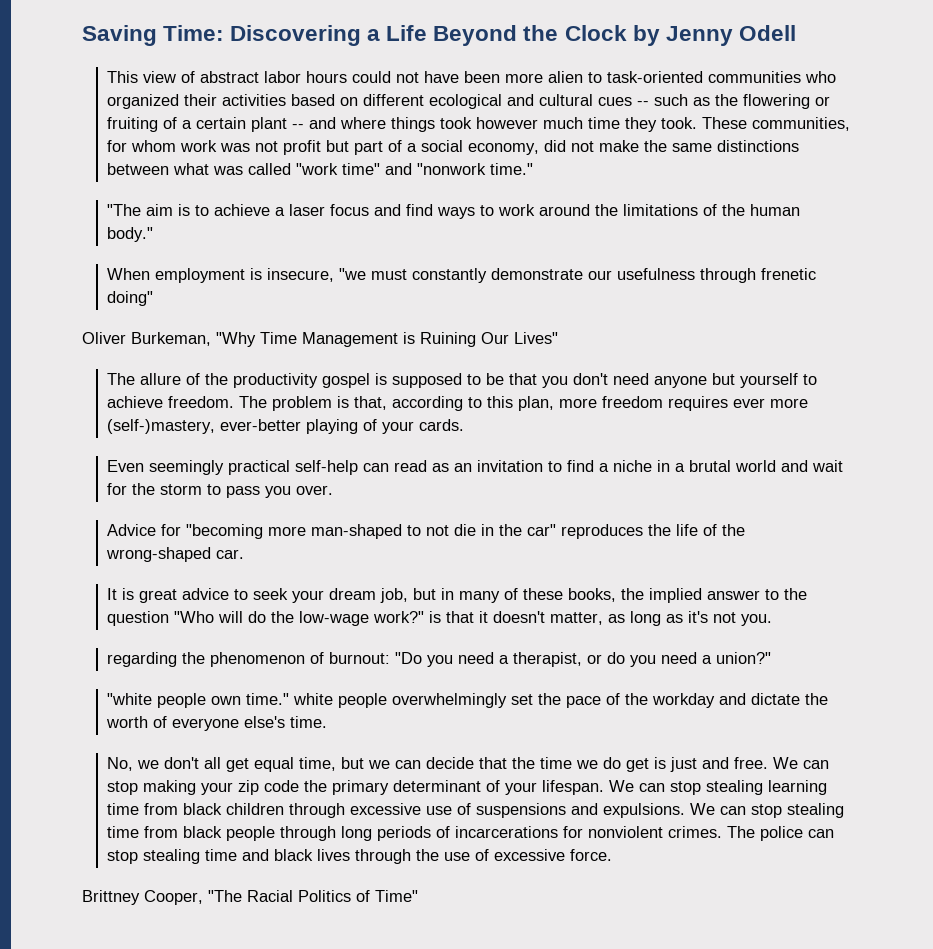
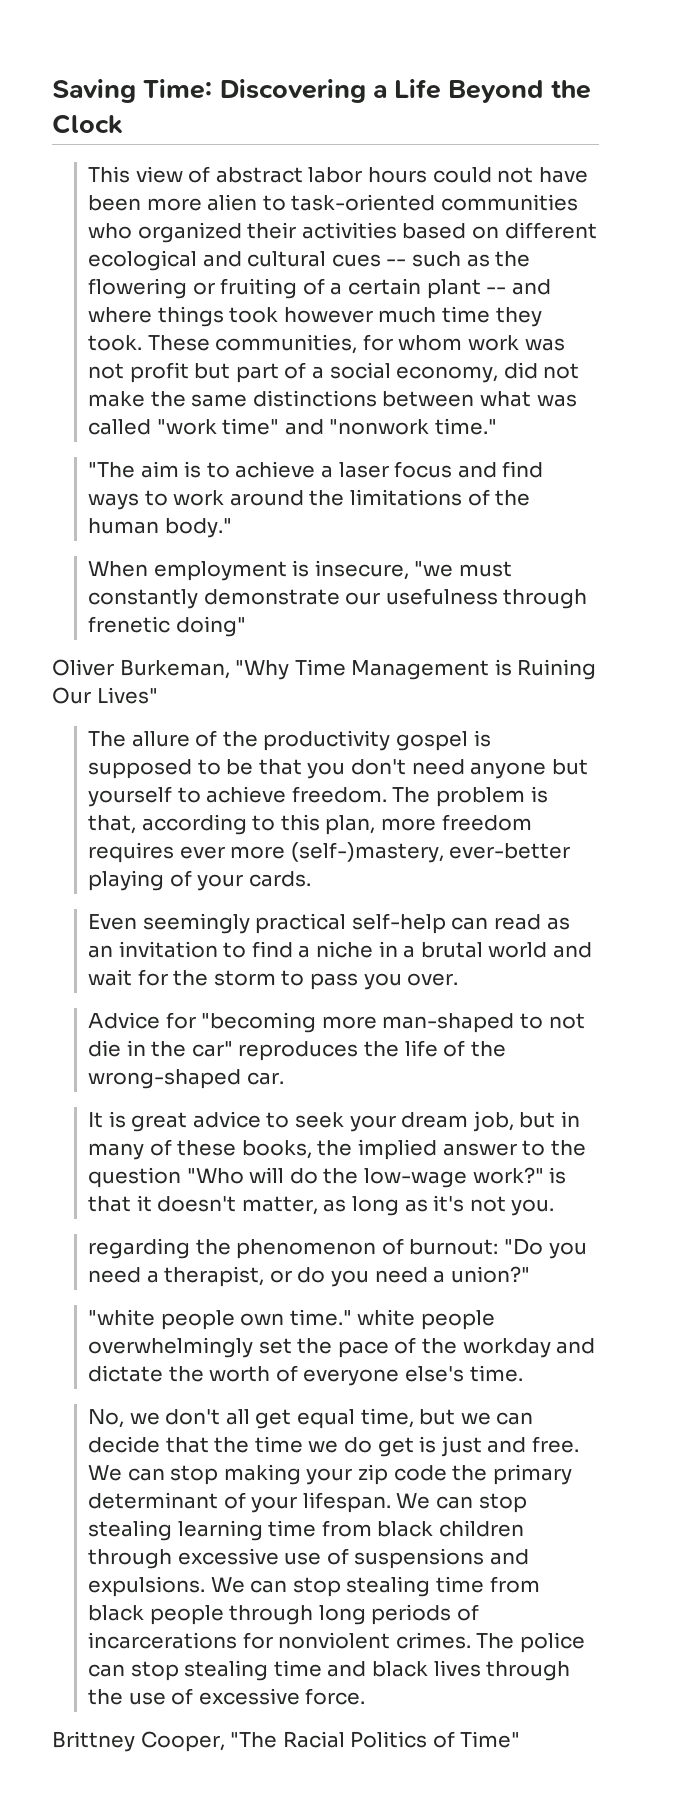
- Saving Time: Discovering a Life Beyond the Clock by Jenny Odell
+ Saving Time: Discovering a Life Beyond the Clock

